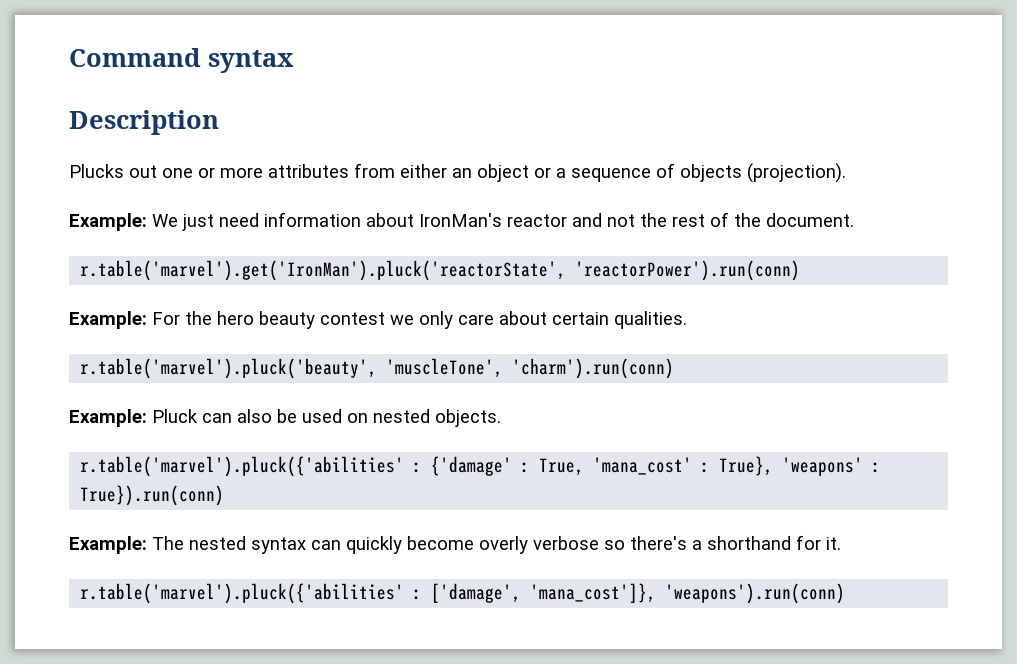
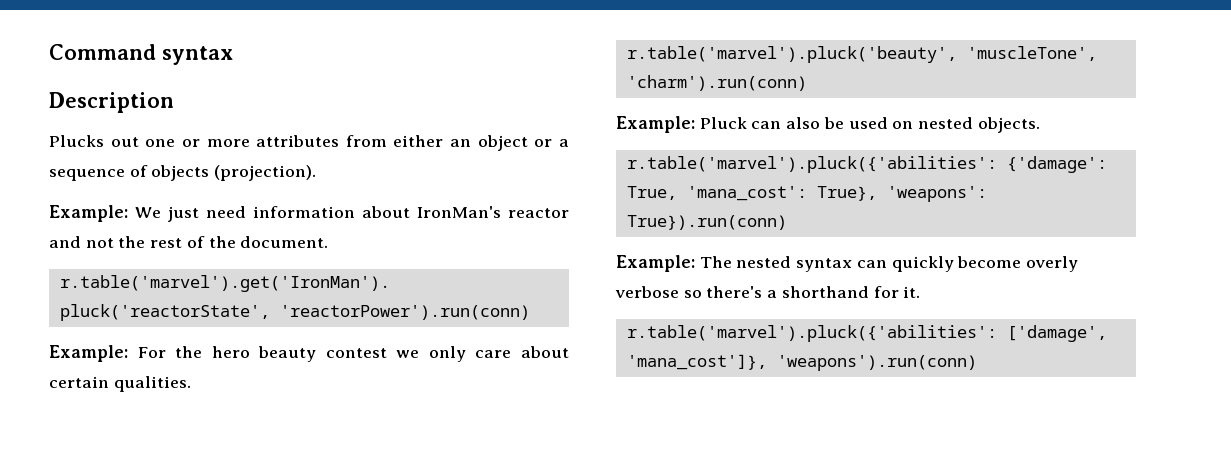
- r.table('marvel').pluck({'abilities' : {'damage' : True, 'mana_cost' : True}, 'weapons' : True}).run(conn)
+ r.table('marvel').pluck({'abilities': {'damage': True, 'mana_cost': True}, 'weapons': True}).run(conn)
- r.table('marvel').pluck({'abilities' : ['damage', 'mana_cost']}, 'weapons').run(conn)
+ r.table('marvel').pluck({'abilities': ['damage', 'mana_cost']}, 'weapons').run(conn)

